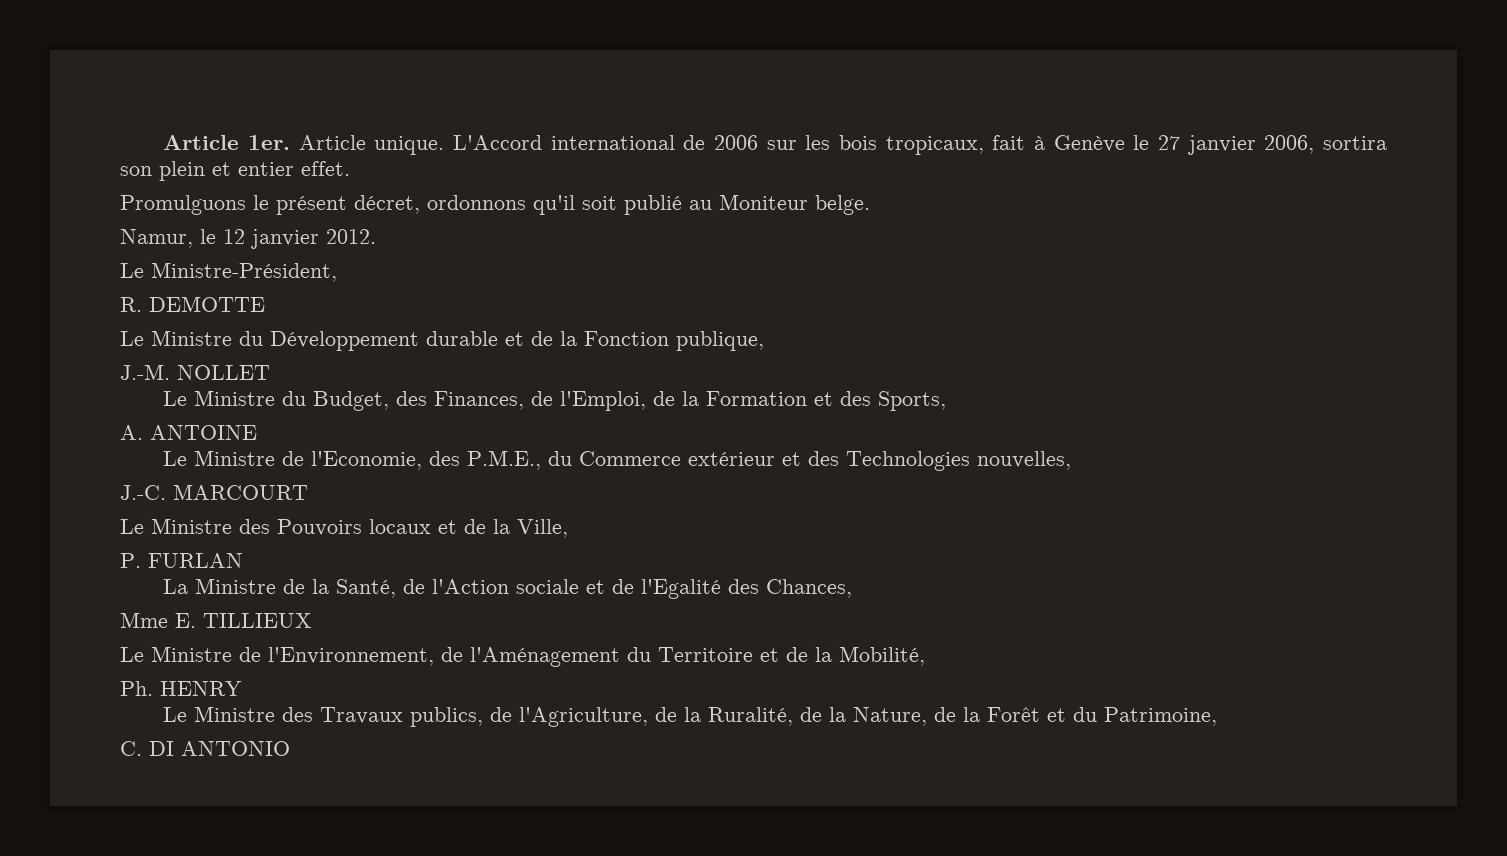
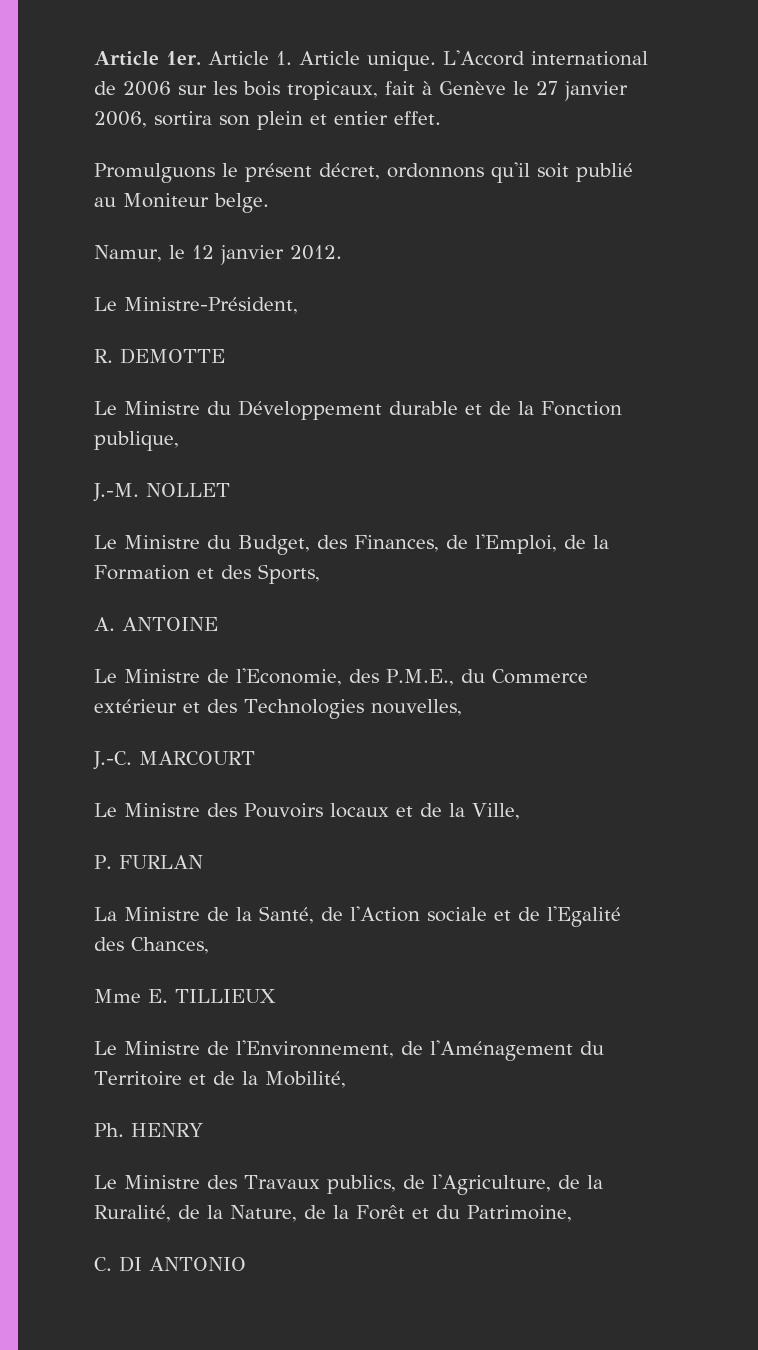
- Article unique.
+ Article 1. Article unique.

